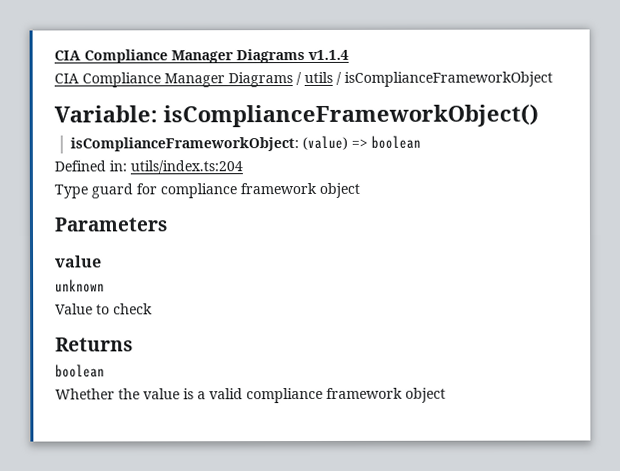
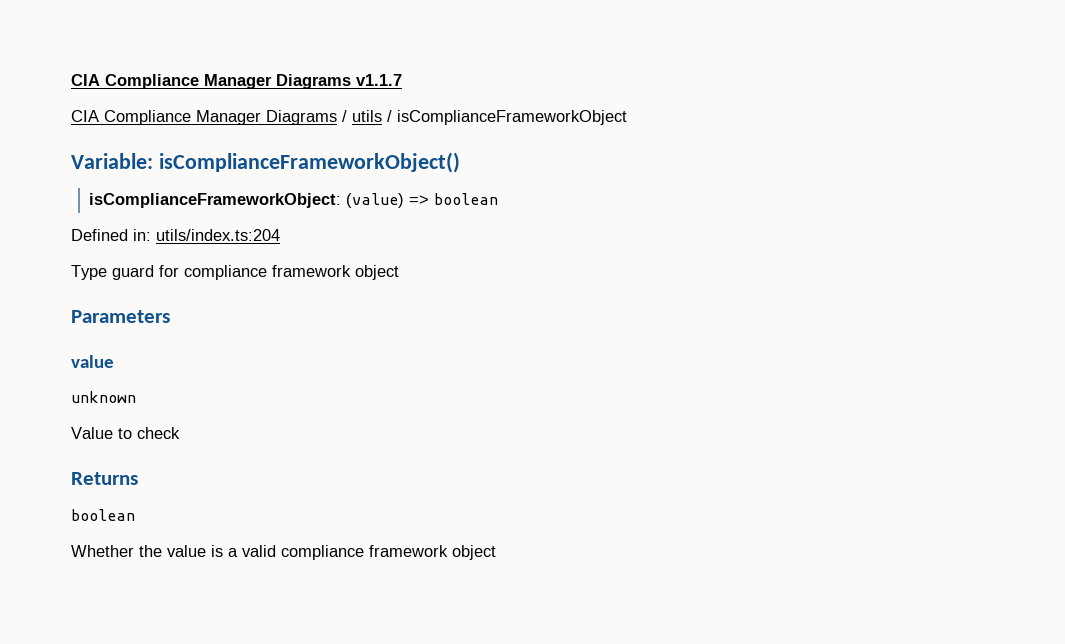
- CIA Compliance Manager Diagrams v1.1.4
+ CIA Compliance Manager Diagrams v1.1.7

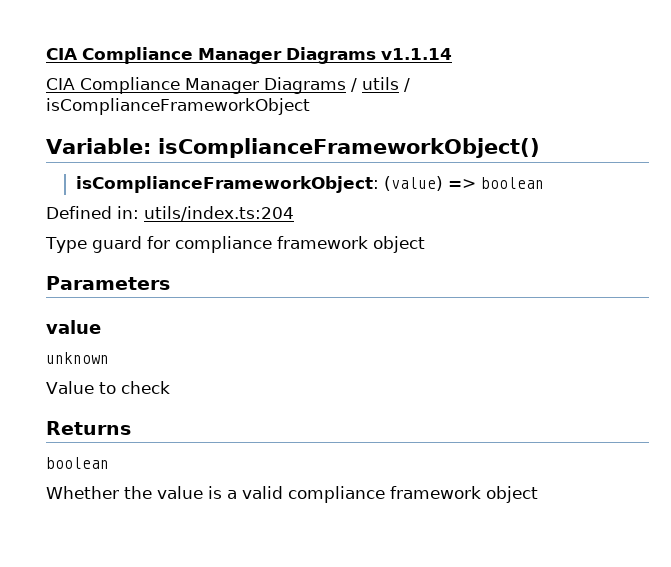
- CIA Compliance Manager Diagrams v1.1.7
+ CIA Compliance Manager Diagrams v1.1.14

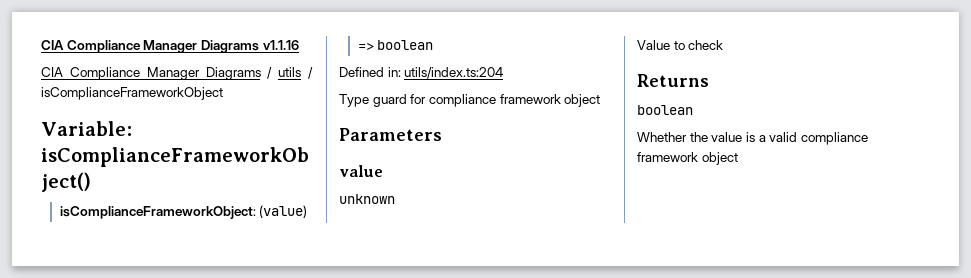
- CIA Compliance Manager Diagrams v1.1.14
+ CIA Compliance Manager Diagrams v1.1.16

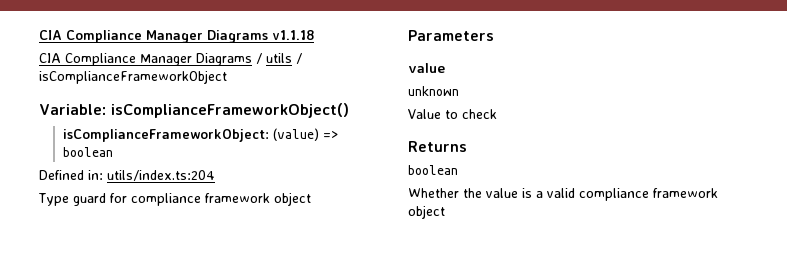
- CIA Compliance Manager Diagrams v1.1.16
+ CIA Compliance Manager Diagrams v1.1.18

